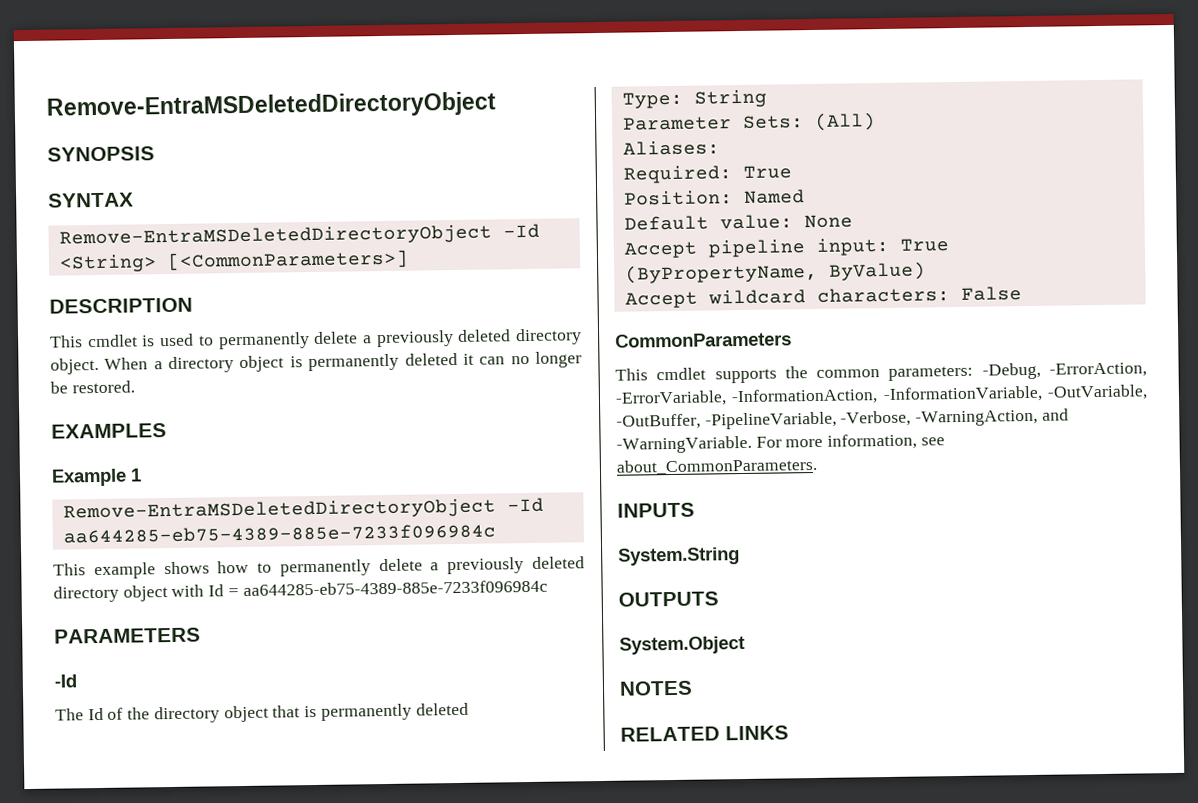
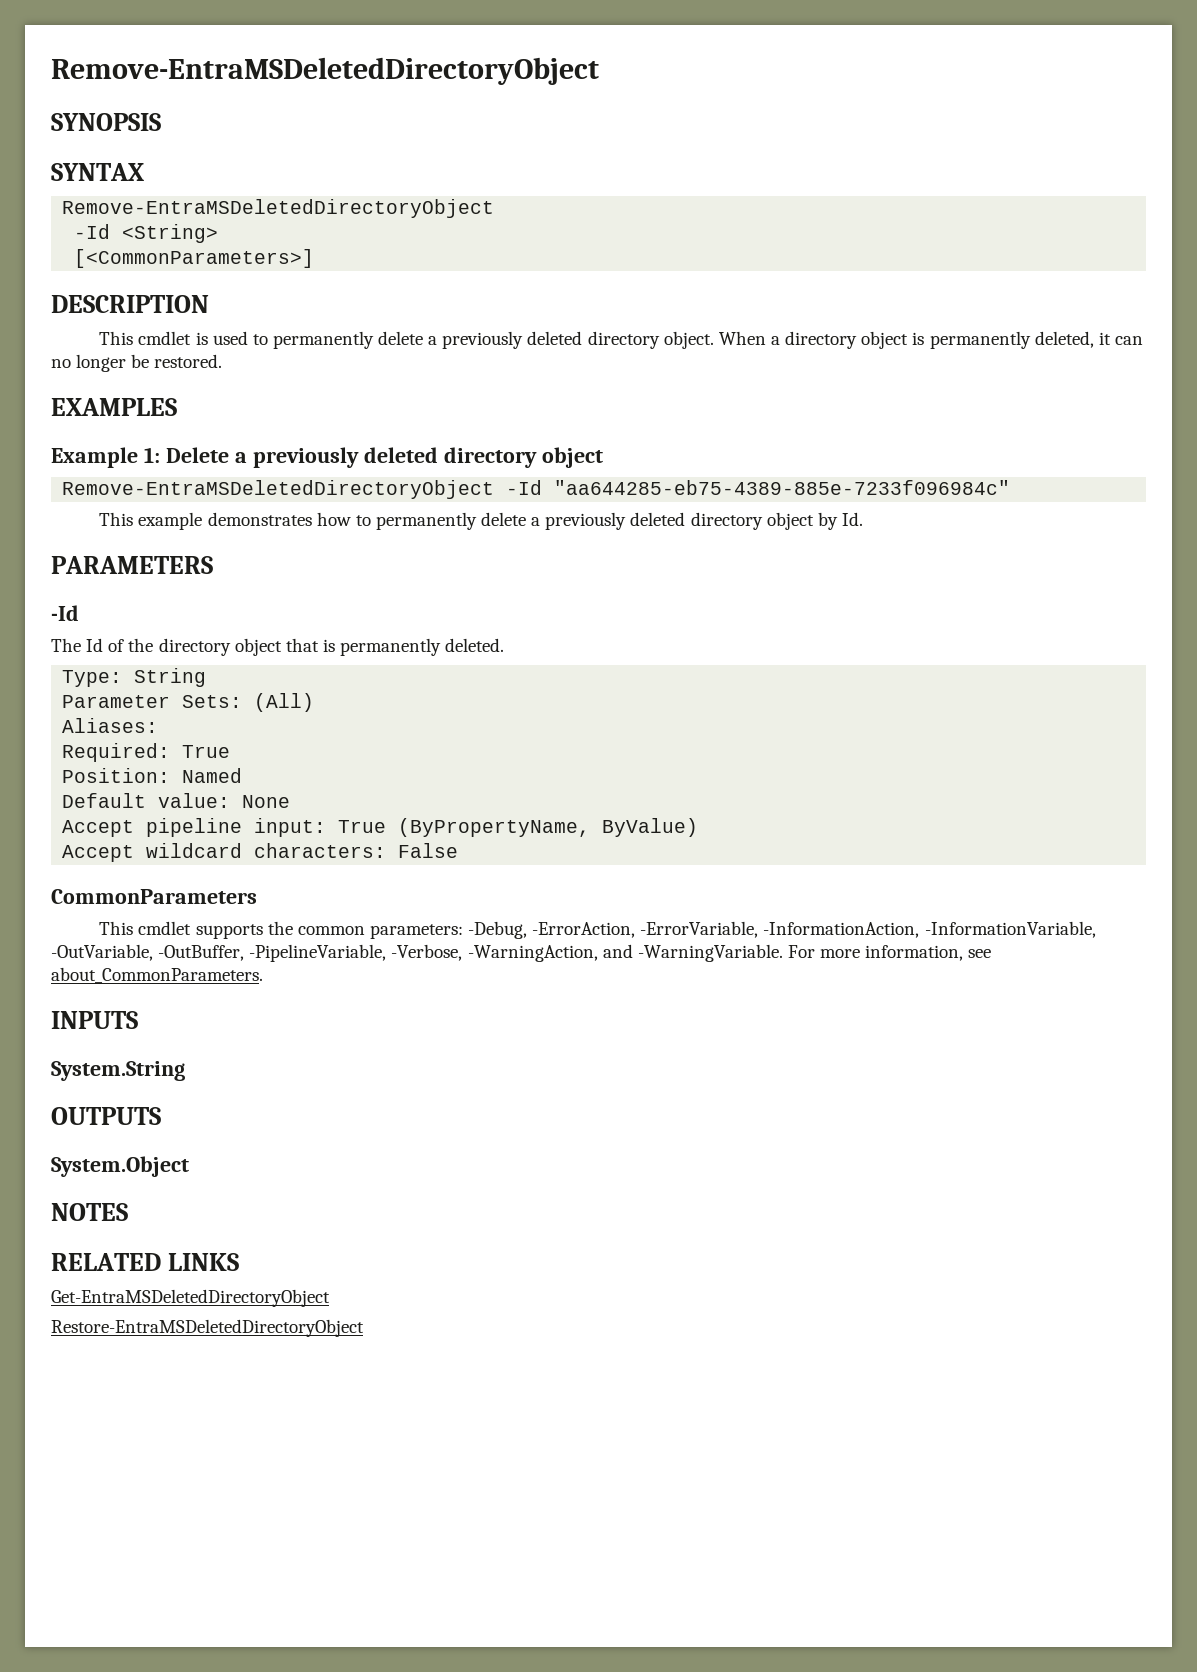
  SYNTAX
- Remove-EntraMSDeletedDirectoryObject -Id <String> [<CommonParameters>]
+ Remove-EntraMSDeletedDirectoryObject
+ -Id <String>
+ [<CommonParameters>]
- When a directory object is permanently deleted it can no longer be restored.
+ When a directory object is permanently deleted, it can no longer be restored.
- Example 1
- Remove-EntraMSDeletedDirectoryObject -Id aa644285-eb75-4389-885e-7233f096984c
+ Example 1: Delete a previously deleted directory object
+ Remove-EntraMSDeletedDirectoryObject -Id "aa644285-eb75-4389-885e-7233f096984c"
- This example shows how to permanently delete a previously deleted directory object with Id = aa644285-eb75-4389-885e-7233f096984c
+ This example demonstrates how to permanently delete a previously deleted directory object by Id.
- The Id of the directory object that is permanently deleted
+ The Id of the directory object that is permanently deleted.
+ Get-EntraMSDeletedDirectoryObject
+ Restore-EntraMSDeletedDirectoryObject

